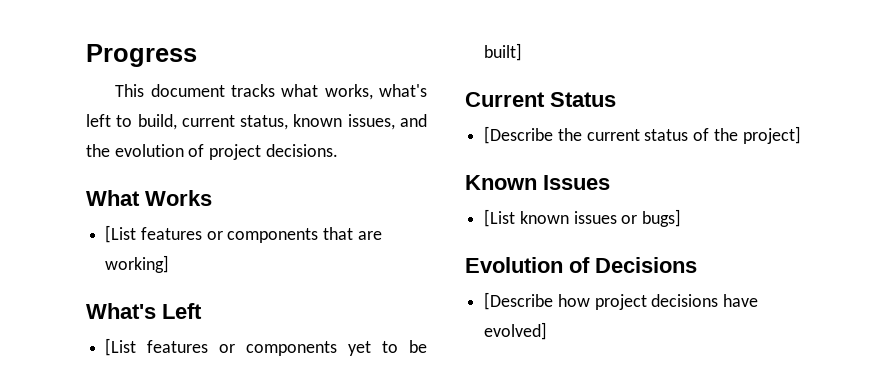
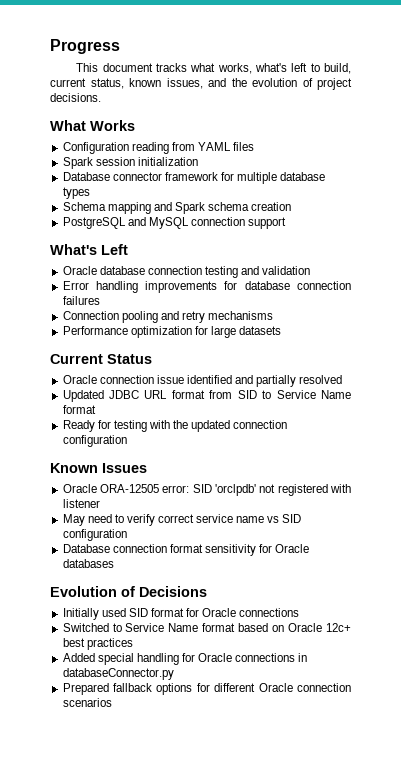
- [List features or components that are working]
+ Configuration reading from YAML files
+ Spark session initialization
+ Database connector framework for multiple database types
+ Schema mapping and Spark schema creation
+ PostgreSQL and MySQL connection support
  What's Left
- [List features or components yet to be built]
+ Oracle database connection testing and validation
+ Error handling improvements for database connection failures
+ Connection pooling and retry mechanisms
+ Performance optimization for large datasets
  Current Status
- [Describe the current status of the project]
+ Oracle connection issue identified and partially resolved
+ Updated JDBC URL format from SID to Service Name format
+ Ready for testing with the updated connection configuration
  Known Issues
- [List known issues or bugs]
+ Oracle ORA-12505 error: SID 'orclpdb' not registered with listener
+ May need to verify correct service name vs SID configuration
+ Database connection format sensitivity for Oracle databases
  Evolution of Decisions
- [Describe how project decisions have evolved]
+ Initially used SID format for Oracle connections
+ Switched to Service Name format based on Oracle 12c+ best practices
+ Added special handling for Oracle connections in databaseConnector.py
+ Prepared fallback options for different Oracle connection scenarios

